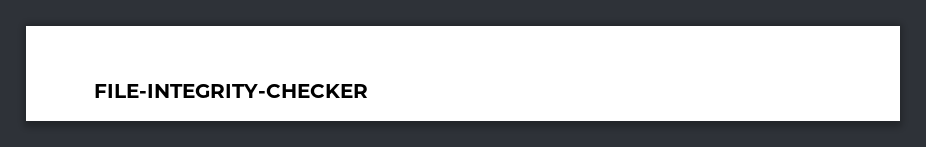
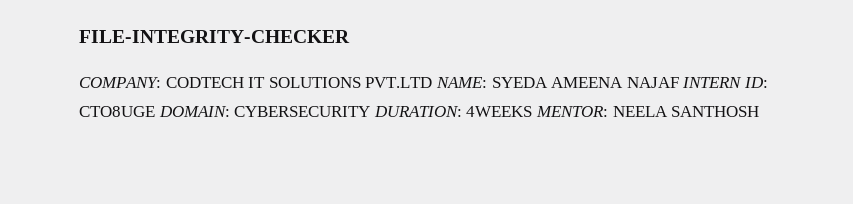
+ COMPANY: CODTECH IT SOLUTIONS PVT.LTD NAME: SYEDA AMEENA NAJAF INTERN ID: CTO8UGE DOMAIN: CYBERSECURITY DURATION: 4WEEKS MENTOR: NEELA SANTHOSH

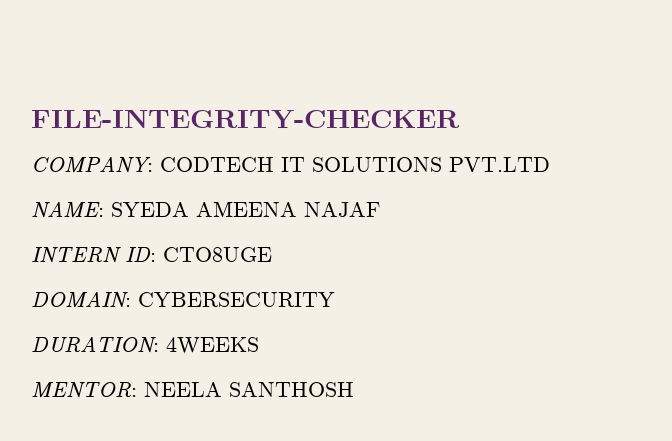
- COMPANY: CODTECH IT SOLUTIONS PVT.LTD NAME: SYEDA AMEENA NAJAF INTERN ID: CTO8UGE DOMAIN: CYBERSECURITY DURATION: 4WEEKS MENTOR: NEELA SANTHOSH
+ COMPANY: CODTECH IT SOLUTIONS PVT.LTD
+ NAME: SYEDA AMEENA NAJAF
+ INTERN ID: CTO8UGE
+ DOMAIN: CYBERSECURITY
+ DURATION: 4WEEKS
+ MENTOR: NEELA SANTHOSH

